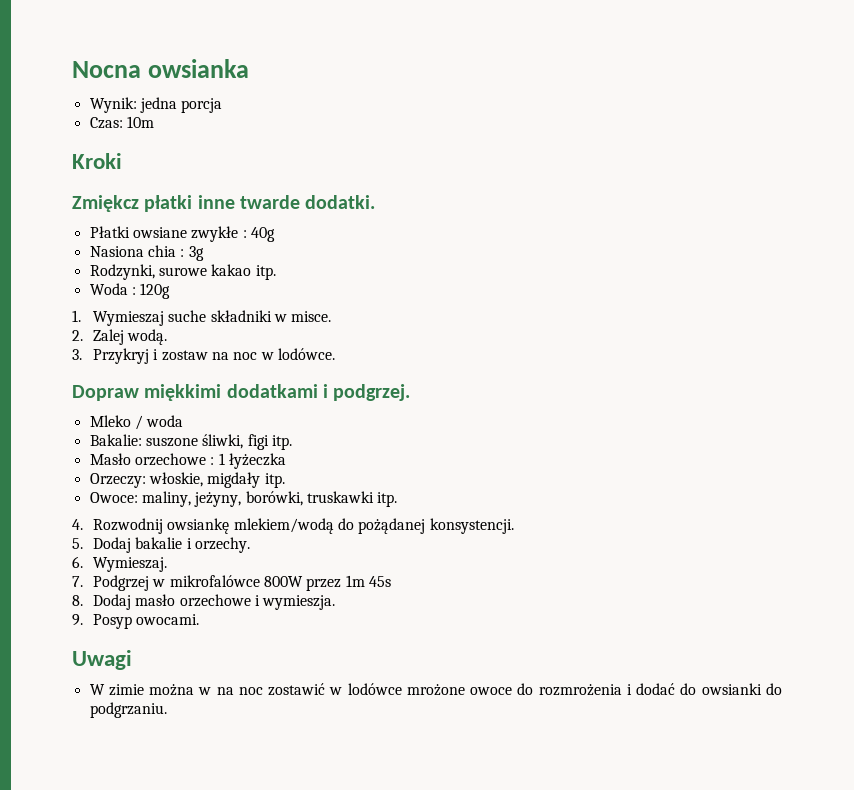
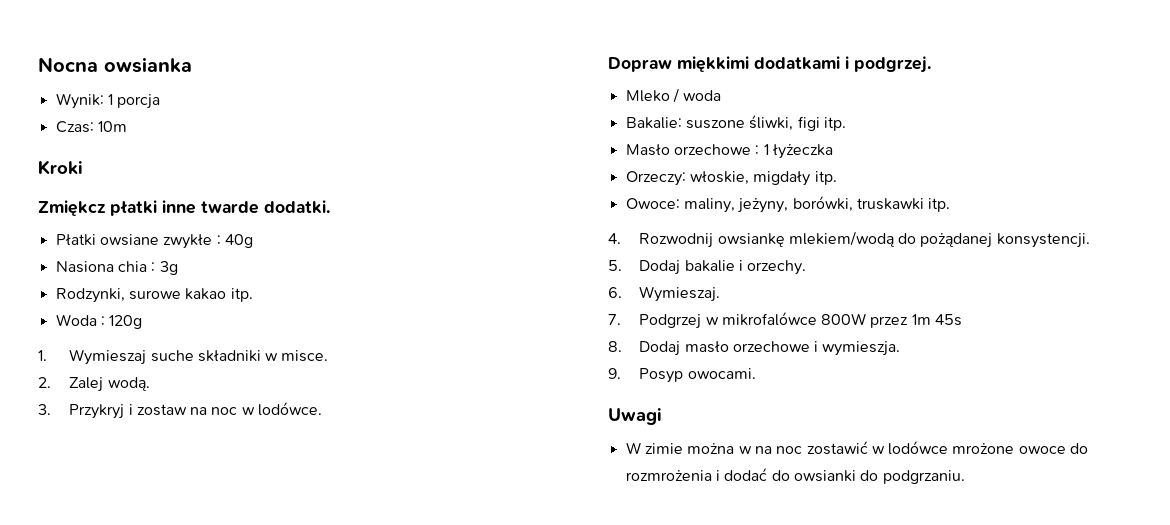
- Wynik: jedna porcja
+ Wynik: 1 porcja

